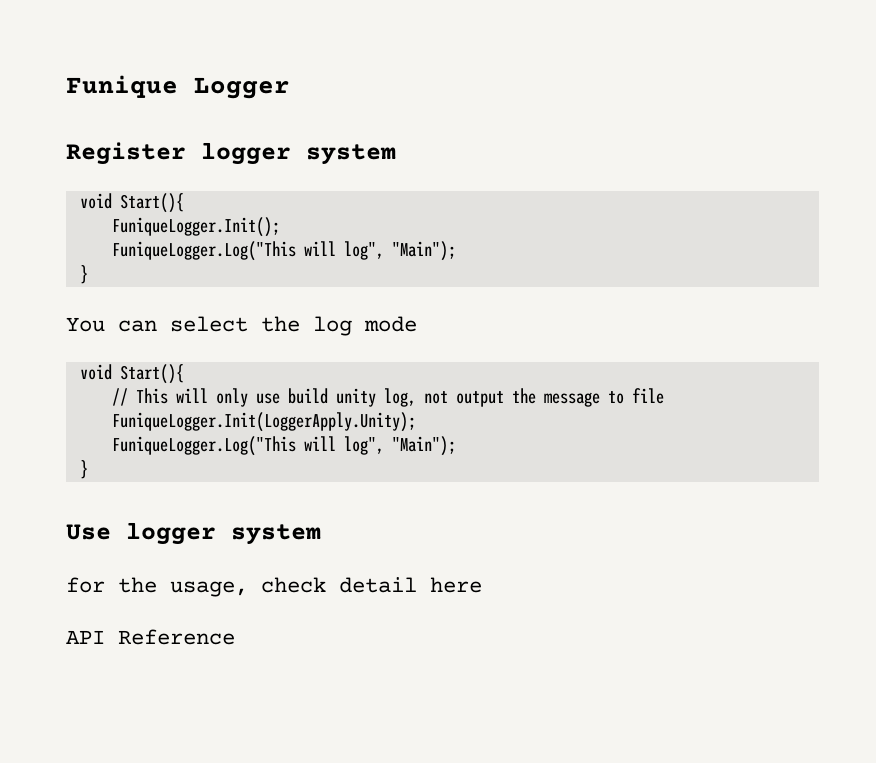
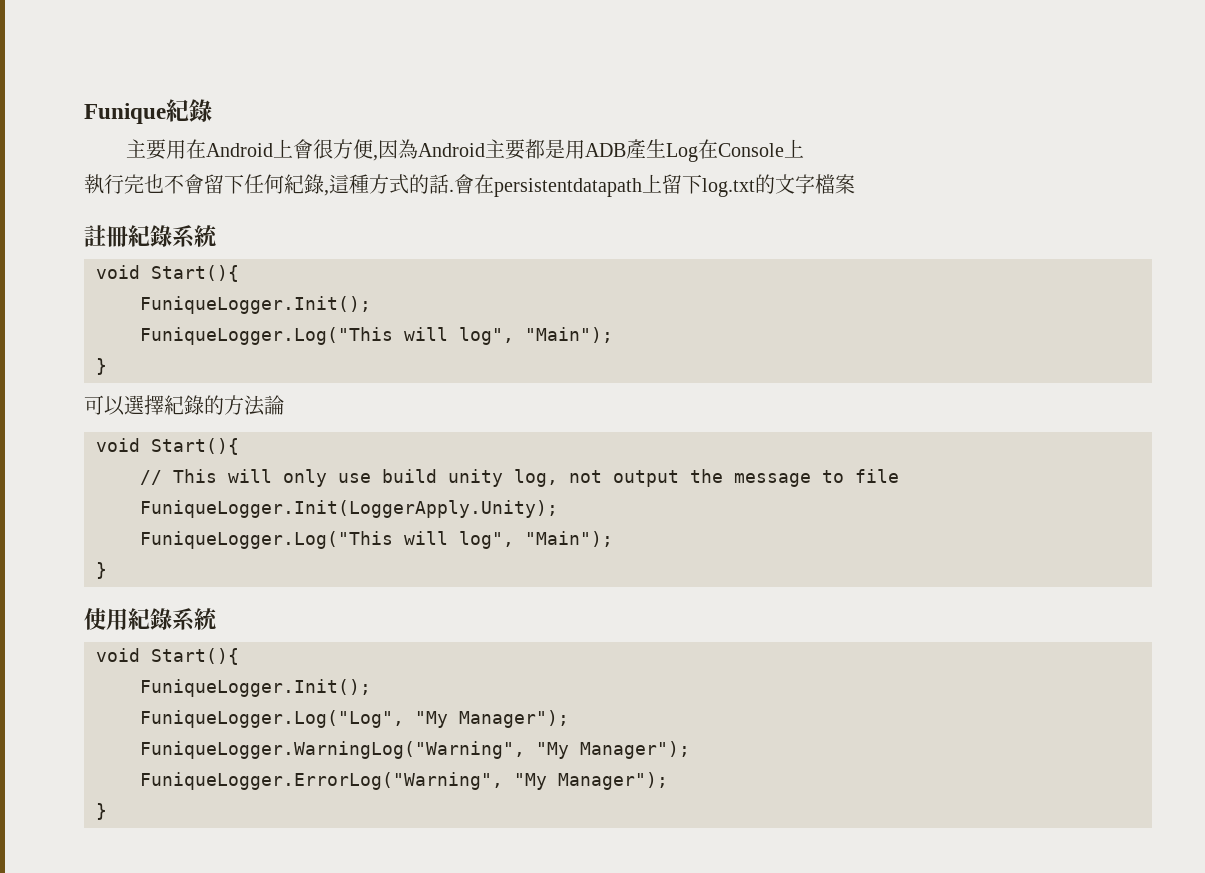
- Funique Logger
- Register logger system
+ Funique紀錄
+ 主要用在Android上會很方便,因為Android主要都是用ADB產生Log在Console上
+ 執行完也不會留下任何紀錄,這種方式的話.會在persistentdatapath上留下log.txt的文字檔案
+ 註冊紀錄系統
- You can select the log mode
+ 可以選擇紀錄的方法論
- Use logger system
- for the usage, check detail here
- API Reference
+ 使用紀錄系統
+ void Start(){
+ FuniqueLogger.Init();
+ FuniqueLogger.Log("Log", "My Manager");
+ FuniqueLogger.WarningLog("Warning", "My Manager");
+ FuniqueLogger.ErrorLog("Warning", "My Manager");
+ }

